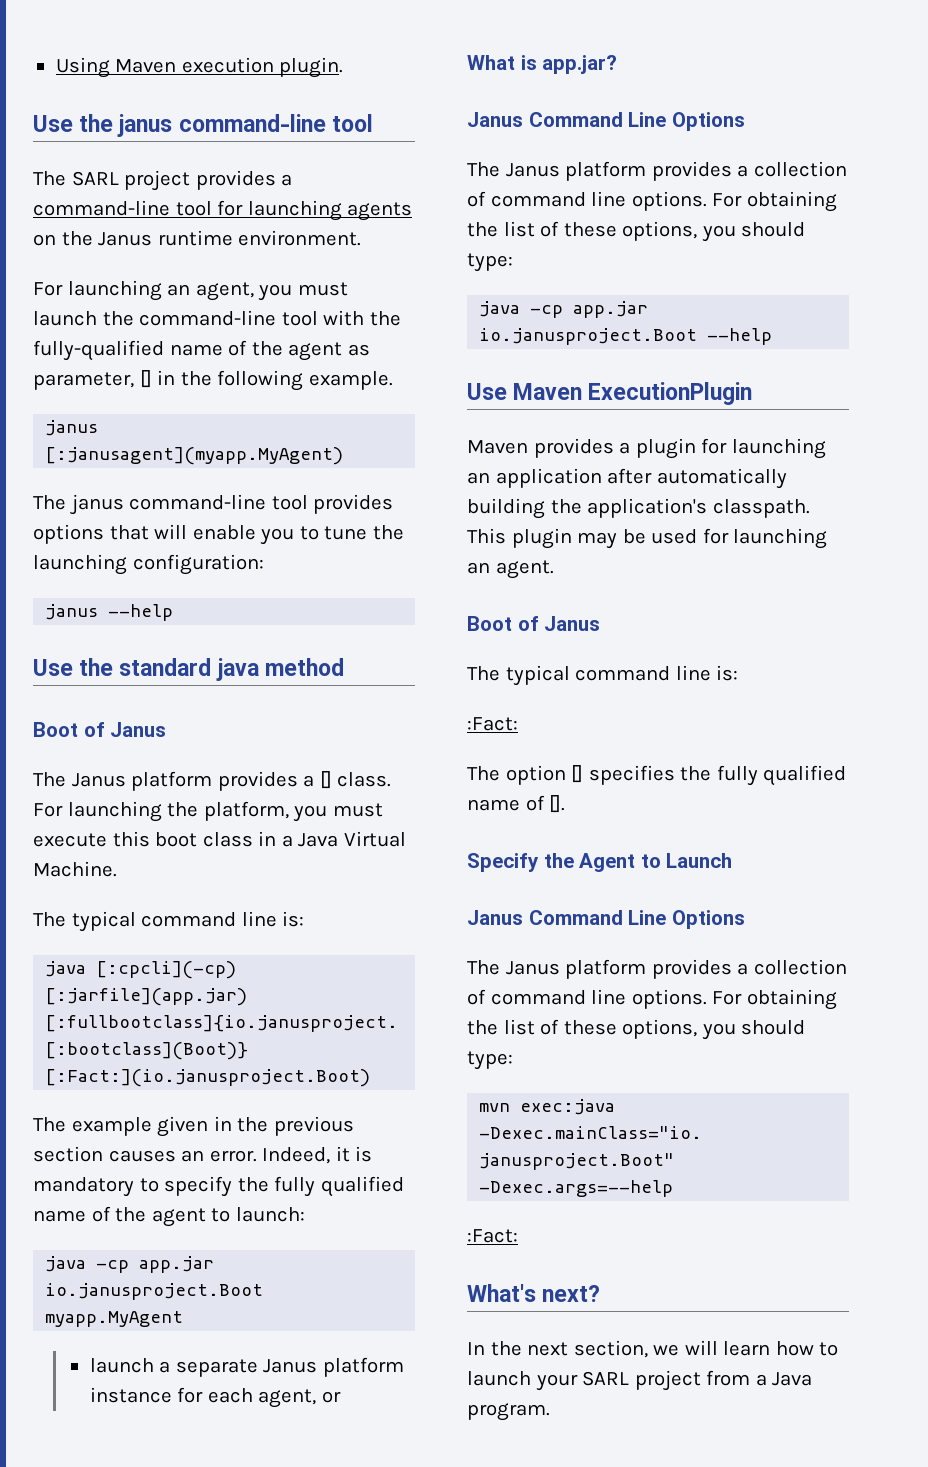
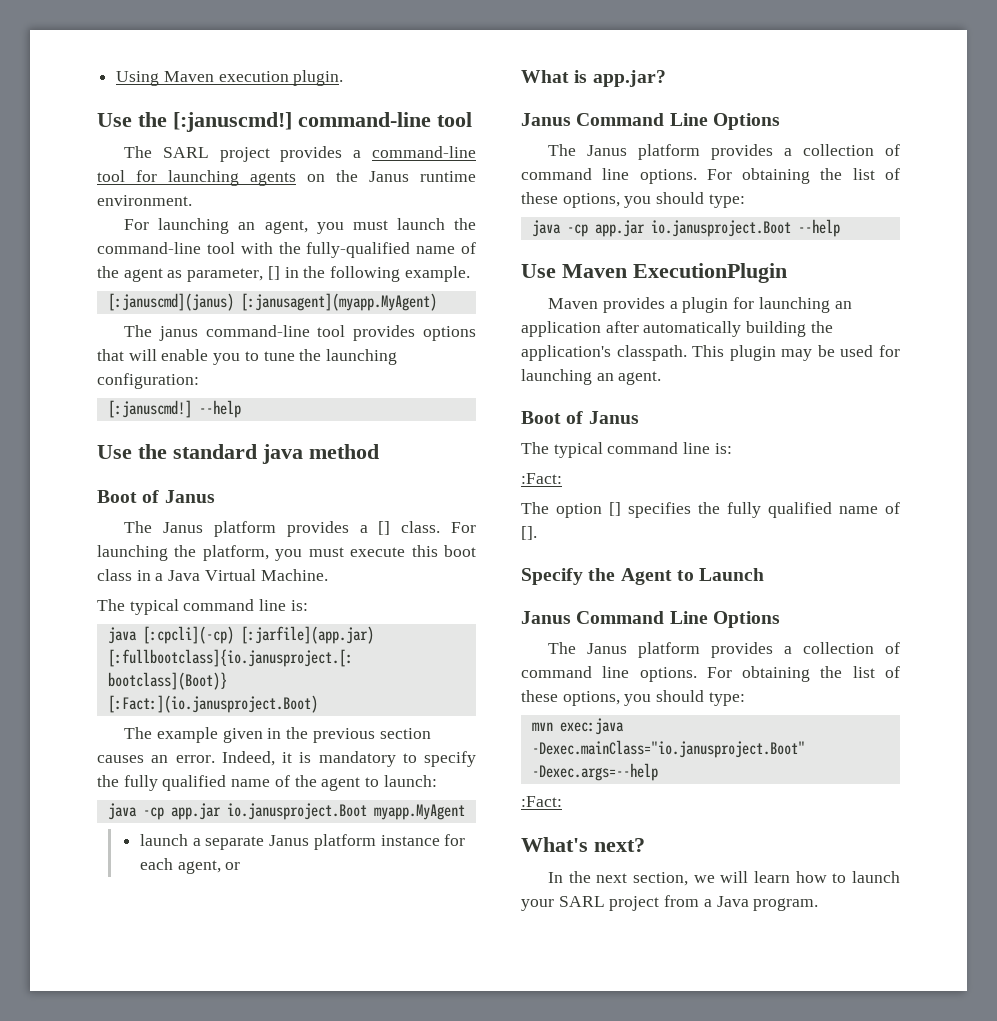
- Use the janus command-line tool
+ Use the [:januscmd!] command-line tool
- janus [:janusagent](myapp.MyAgent)
+ [:januscmd](janus) [:janusagent](myapp.MyAgent)
- janus --help
+ [:januscmd!] --help

